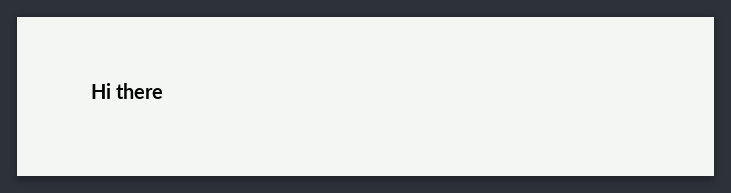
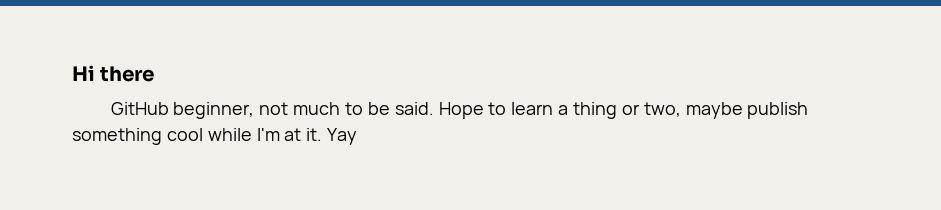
+ GitHub beginner, not much to be said. Hope to learn a thing or two, maybe publish something cool while I'm at it. Yay

